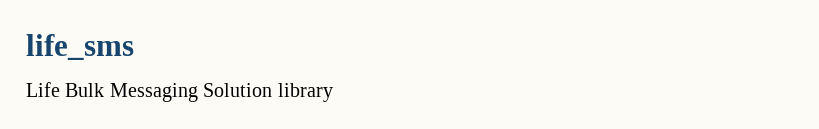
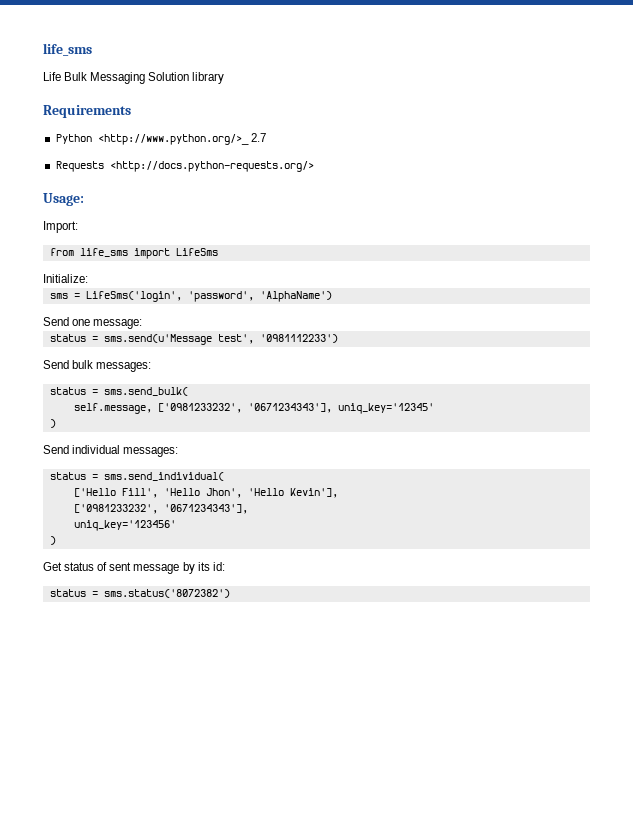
+ Requirements
+ Python <http://www.python.org/>_ 2.7
+ Requests <http://docs.python-requests.org/>
+ Usage:
+ Import:
+ from life_sms import LifeSms
+ Initialize:
+ sms = LifeSms('login', 'password', 'AlphaName')
+ Send one message:
+ status = sms.send(u'Message test', '0981112233')
+ Send bulk messages:
+ status = sms.send_bulk(
+ self.message, ['0981233232', '0671234343'], uniq_key='12345'
+ )
+ Send individual messages:
+ status = sms.send_individual(
+ ['Hello Fill', 'Hello Jhon', 'Hello Kevin'],
+ ['0981233232', '0671234343'],
+ uniq_key='123456'
+ )
+ Get status of sent message by its id:
+ status = sms.status('8072382')

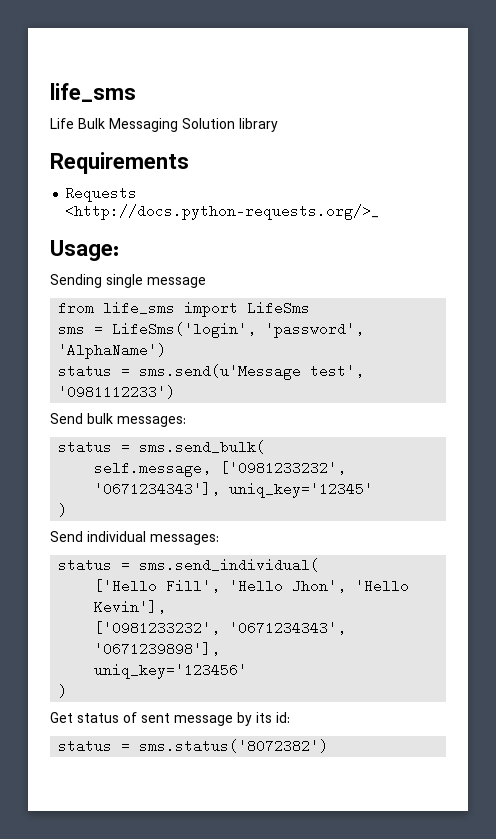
- Python <http://www.python.org/>_ 2.7
- Requests <http://docs.python-requests.org/>
+ Requests <http://docs.python-requests.org/>_
- Import:
+ Sending single message
- Initialize:
- Send one message:
  ['Hello Fill', 'Hello Jhon', 'Hello Kevin'],
- ['0981233232', '0671234343'],
+ ['0981233232', '0671234343', '0671239898'],

